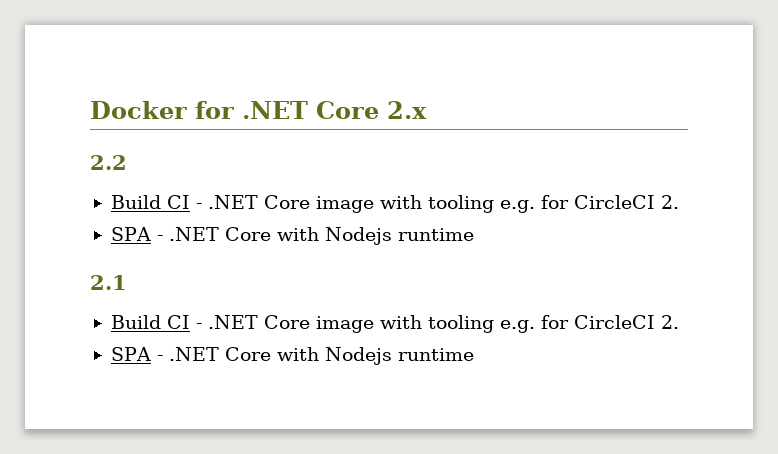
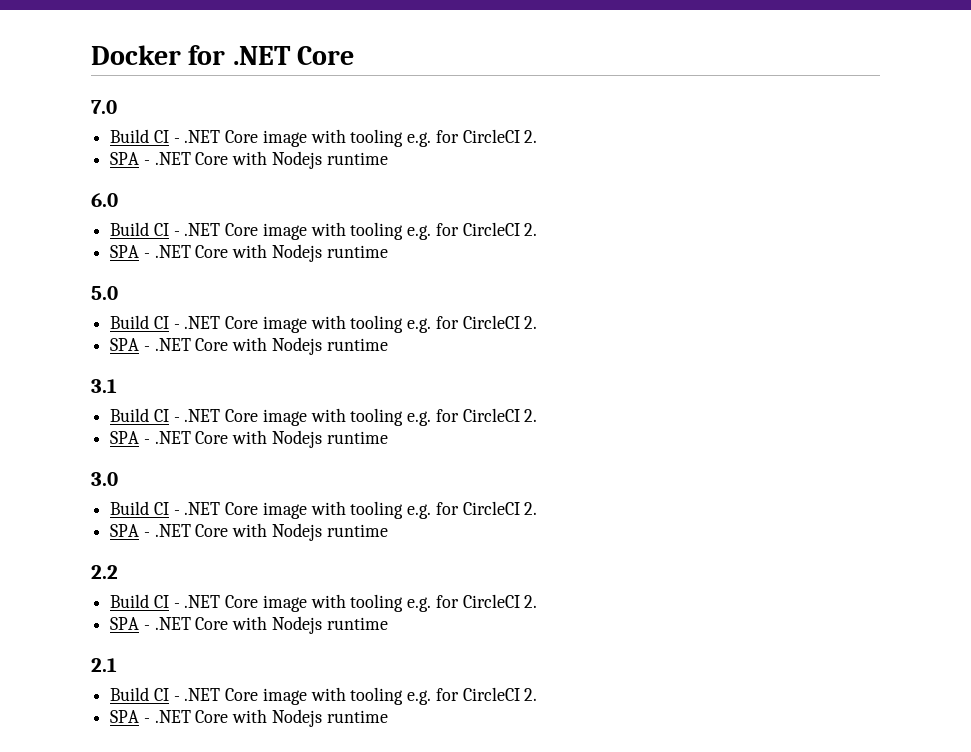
- Docker for .NET Core 2.x
+ Docker for .NET Core
+ 7.0
+ Build CI - .NET Core image with tooling e.g. for CircleCI 2.
+ SPA - .NET Core with Nodejs runtime
+ 6.0
+ Build CI - .NET Core image with tooling e.g. for CircleCI 2.
+ SPA - .NET Core with Nodejs runtime
+ 5.0
+ Build CI - .NET Core image with tooling e.g. for CircleCI 2.
+ SPA - .NET Core with Nodejs runtime
+ 3.1
+ Build CI - .NET Core image with tooling e.g. for CircleCI 2.
+ SPA - .NET Core with Nodejs runtime
+ 3.0
+ Build CI - .NET Core image with tooling e.g. for CircleCI 2.
+ SPA - .NET Core with Nodejs runtime

